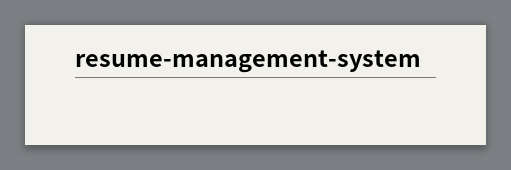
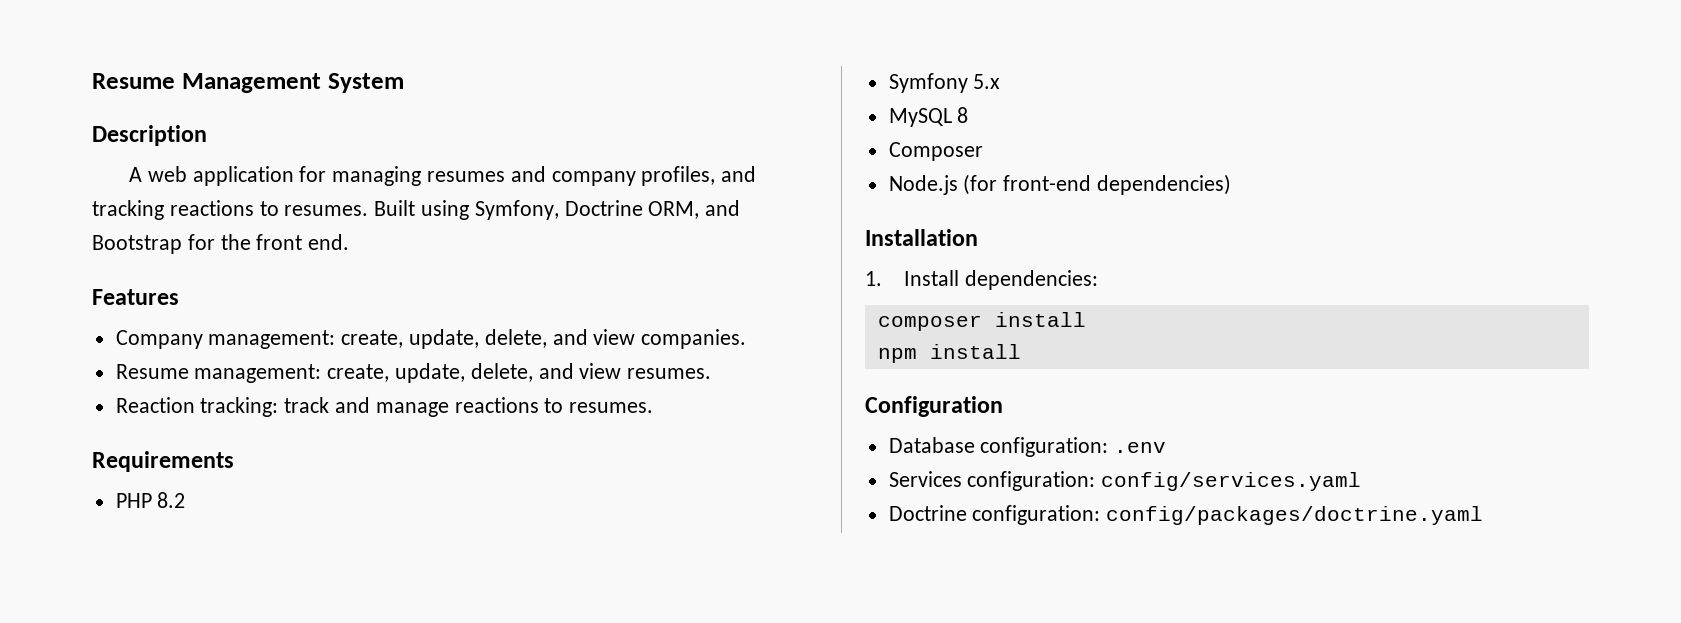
- resume-management-system
+ Resume Management System
+ Description
+ A web application for managing resumes and company profiles, and tracking reactions to resumes. Built using Symfony, Doctrine ORM, and Bootstrap for the front end.
+ Features
+ Company management: create, update, delete, and view companies.
+ Resume management: create, update, delete, and view resumes.
+ Reaction tracking: track and manage reactions to resumes.
+ Requirements
+ PHP 8.2
+ Symfony 5.x
+ MySQL 8
+ Composer
+ Node.js (for front-end dependencies)
+ Installation
+ 1. Install dependencies:
+ composer install
+ npm install
+ Configuration
+ Database configuration: .env
+ Services configuration: config/services.yaml
+ Doctrine configuration: config/packages/doctrine.yaml

